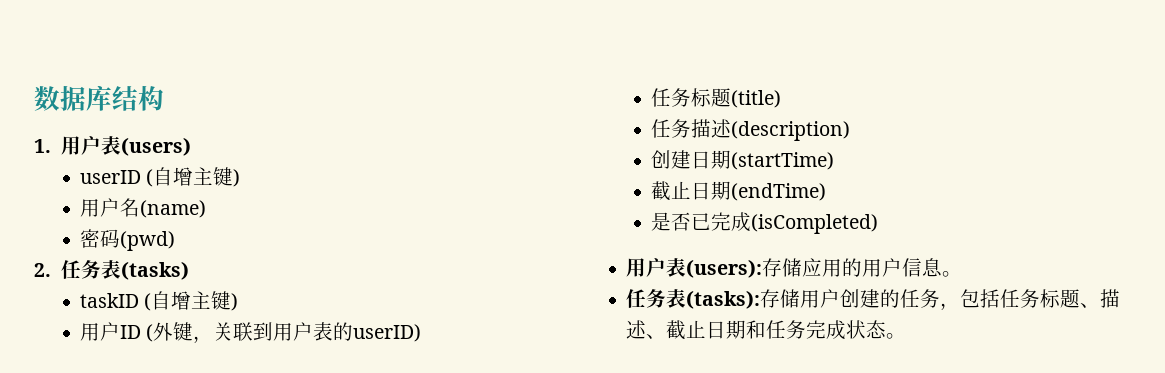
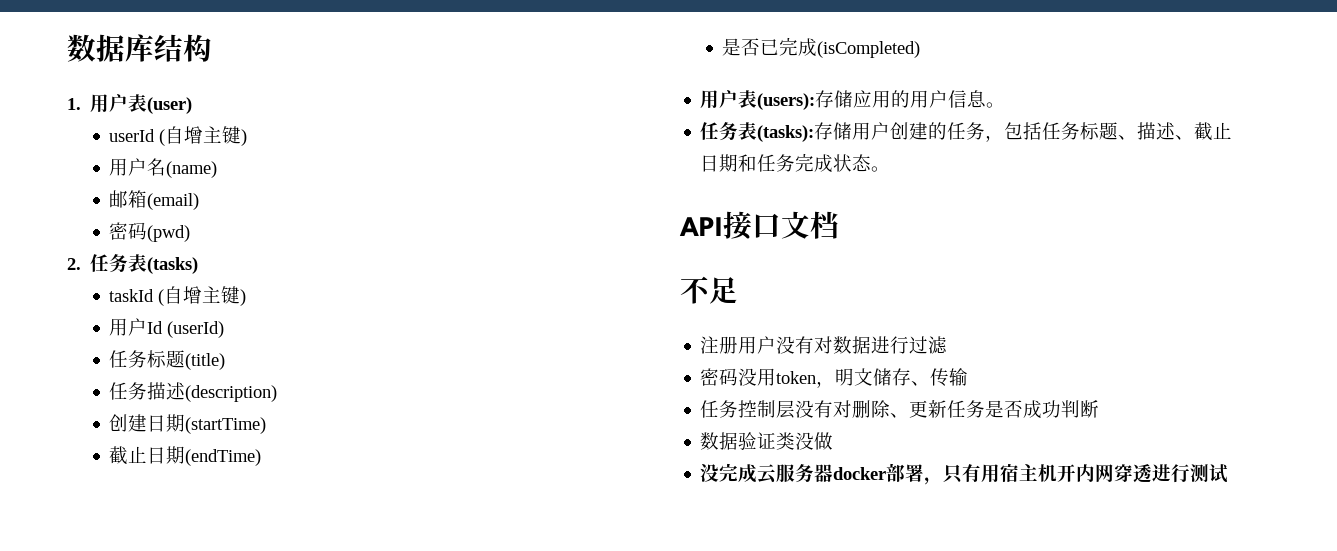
- 1.用户表(users)
- userID (自增主键)
+ 1.用户表(user)
+ userId (自增主键)
+ 邮箱(email)
- taskID (自增主键)
- 用户ID (外键，关联到用户表的userID)
+ taskId (自增主键)
+ 用户Id (userId)
+ API接口文档
+ 不足
+ 注册用户没有对数据进行过滤
+ 密码没用token，明文储存、传输
+ 任务控制层没有对删除、更新任务是否成功判断
+ 数据验证类没做
+ 没完成云服务器docker部署，只有用宿主机开内网穿透进行测试

